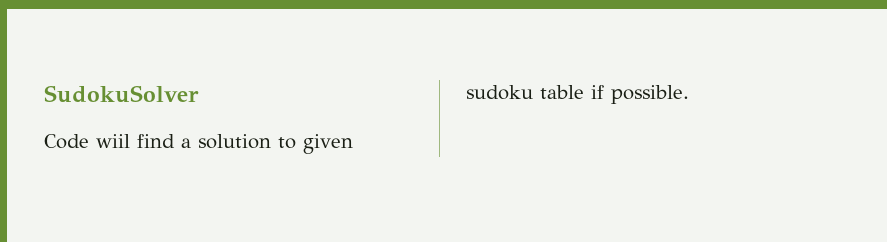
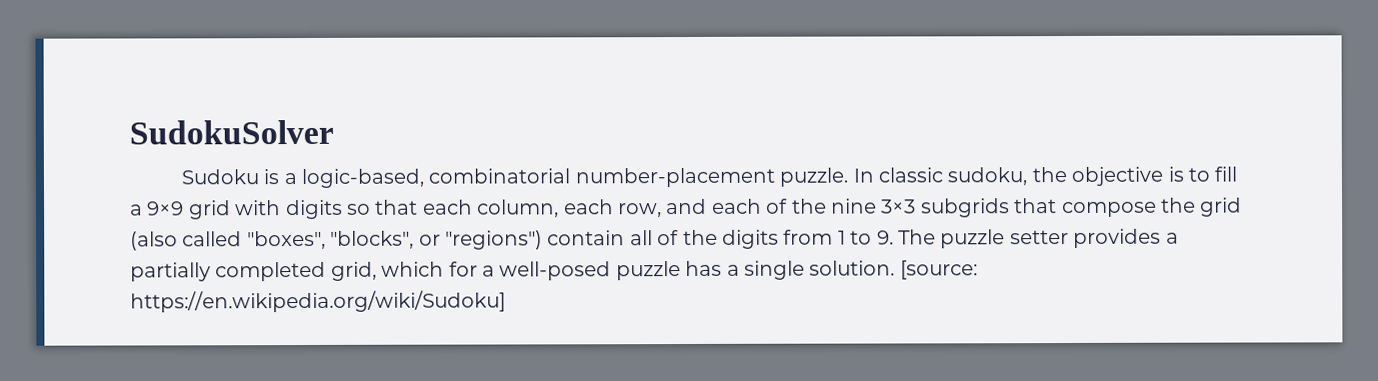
- Code wiil find a solution to given sudoku table if possible.
+ Sudoku is a logic-based, combinatorial number-placement puzzle. In classic sudoku, the objective is to fill a 9×9 grid with digits so that each column, each row, and each of the nine 3×3 subgrids that compose the grid (also called "boxes", "blocks", or "regions") contain all of the digits from 1 to 9. The puzzle setter provides a partially completed grid, which for a well-posed puzzle has a single solution. [source: https://en.wikipedia.org/wiki/Sudoku]

